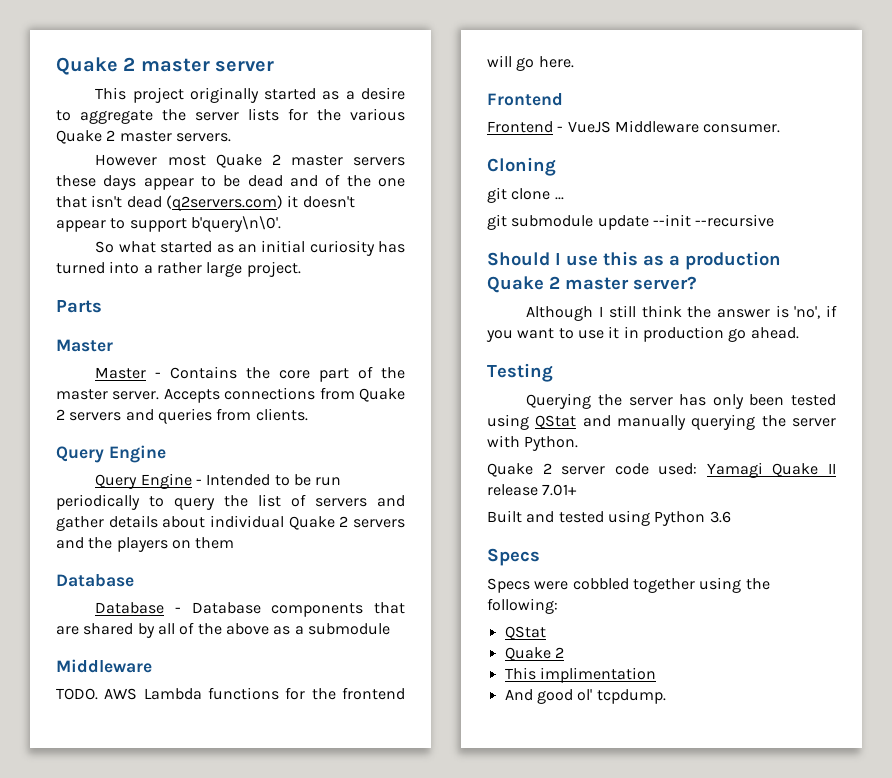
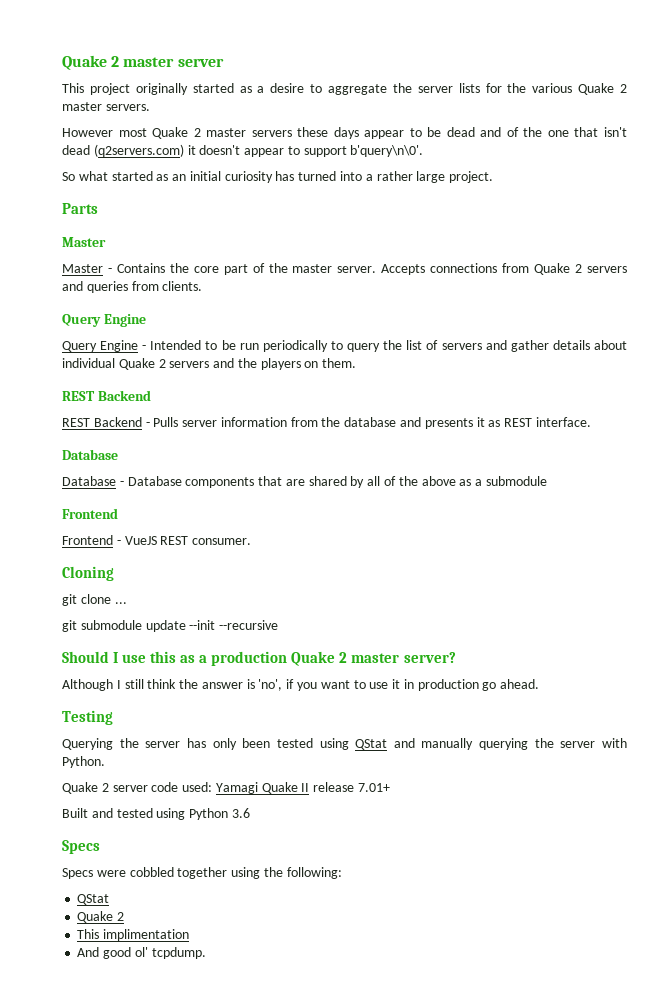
- Query Engine - Intended to be run periodically to query the list of servers and gather details about individual Quake 2 servers and the players on them
+ Query Engine - Intended to be run periodically to query the list of servers and gather details about individual Quake 2 servers and the players on them.
+ REST Backend
+ REST Backend - Pulls server information from the database and presents it as REST interface.
  Database - Database components that are shared by all of the above as a submodule
- Middleware
- TODO. AWS Lambda functions for the frontend will go here.
- Frontend - VueJS Middleware consumer.
+ Frontend - VueJS REST consumer.

